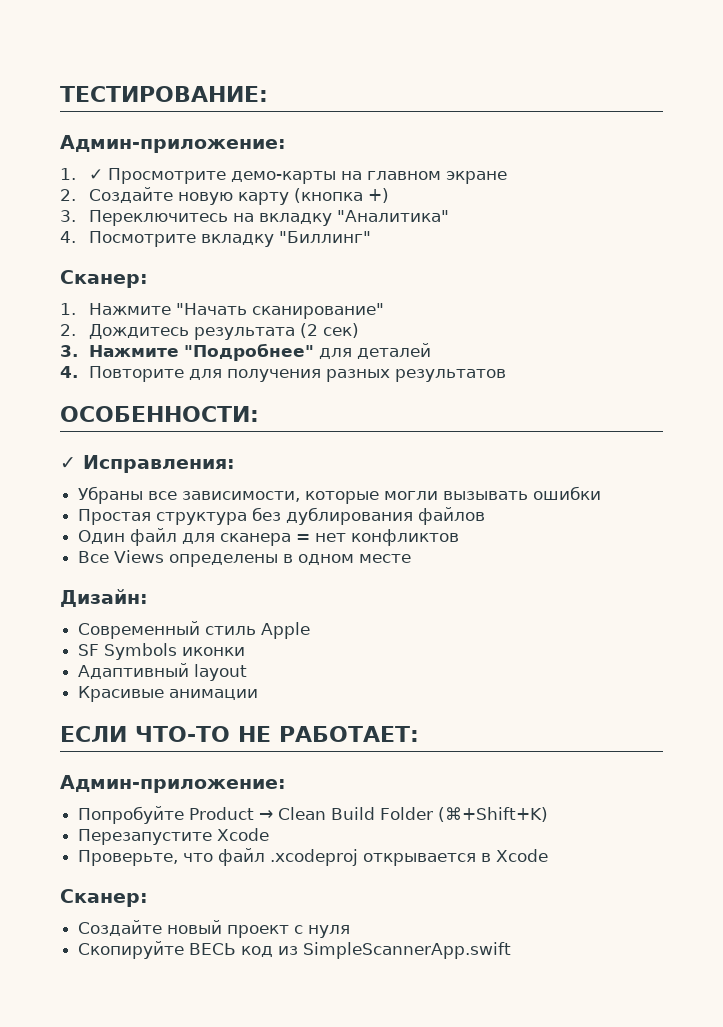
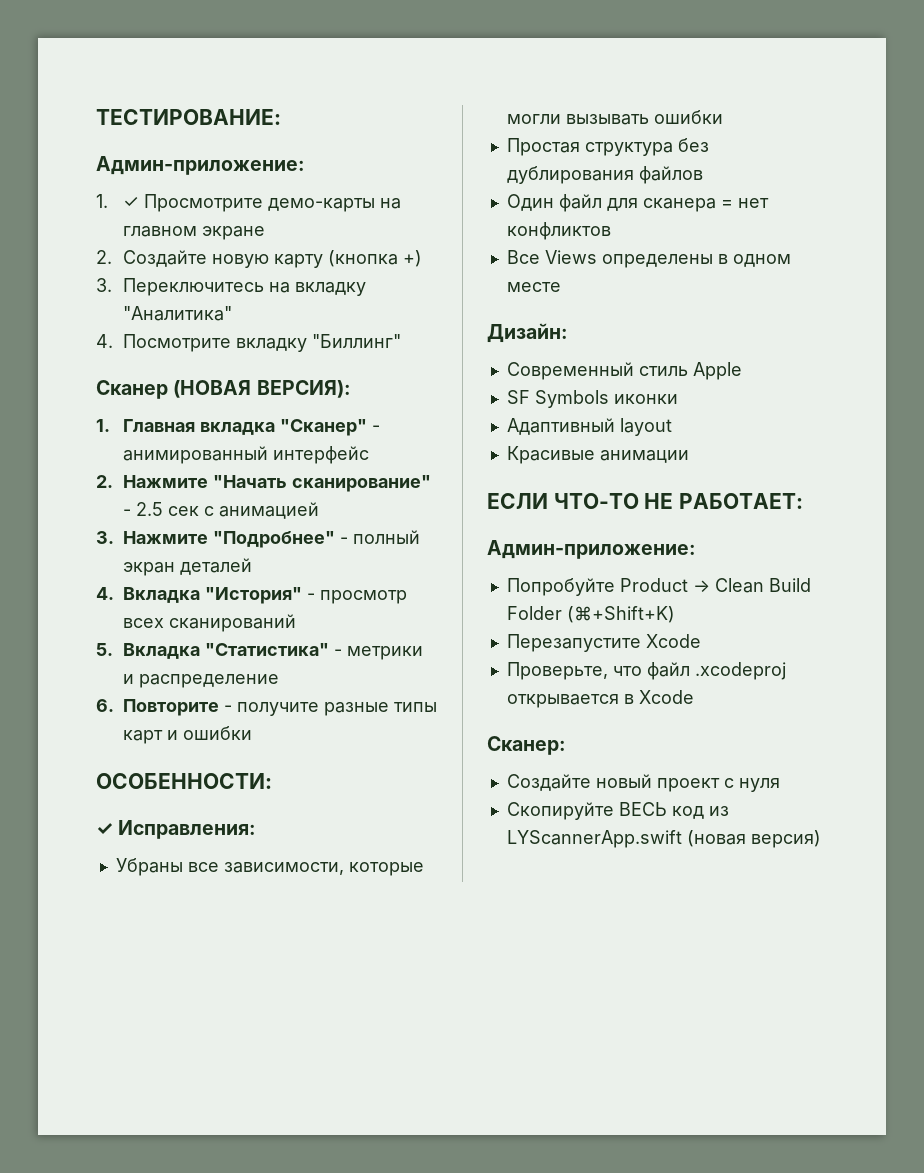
  4. Посмотрите вкладку "Биллинг"
- Сканер:
- 1. Нажмите "Начать сканирование"
- 2. Дождитесь результата (2 сек)
+ Сканер (НОВАЯ ВЕРСИЯ):
+ 1. Главная вкладка "Сканер" - анимированный интерфейс
+ 2. Нажмите "Начать сканирование" - 2.5 сек с анимацией
- 3. Нажмите "Подробнее" для деталей
+ 3. Нажмите "Подробнее" - полный экран деталей
- 4. Повторите для получения разных результатов
+ 4. Вкладка "История" - просмотр всех сканирований
+ 5. Вкладка "Статистика" - метрики и распределение
+ 6. Повторите - получите разные типы карт и ошибки
- Скопируйте ВЕСЬ код из SimpleScannerApp.swift
+ Скопируйте ВЕСЬ код из LYScannerApp.swift (новая версия)

